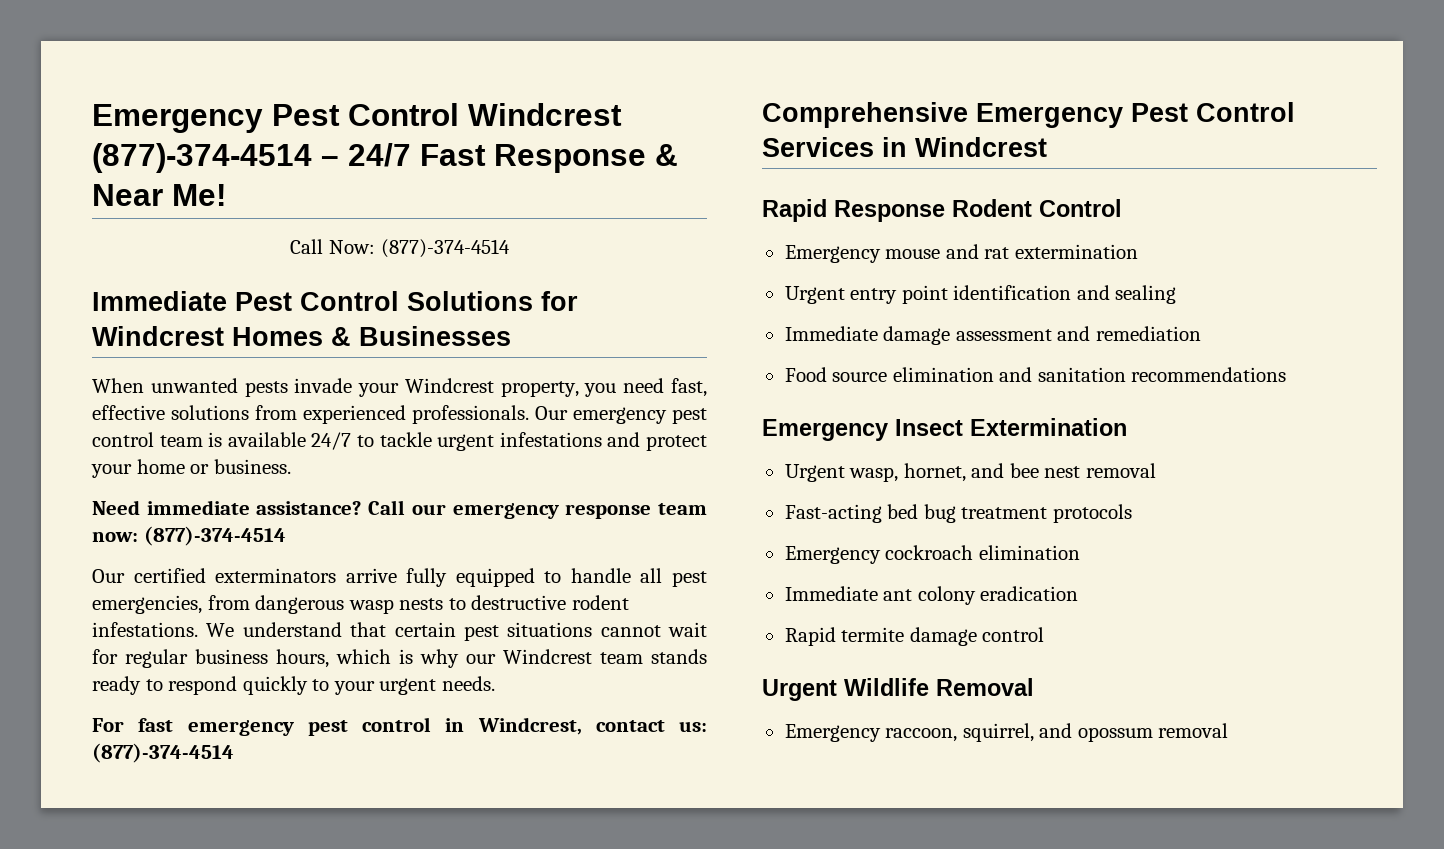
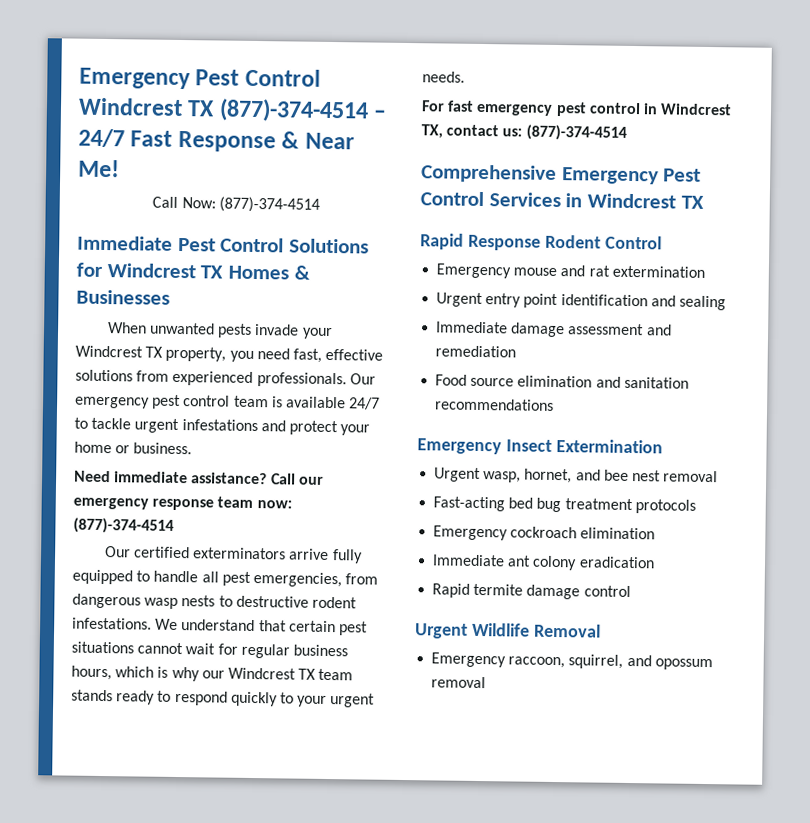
- Emergency Pest Control Windcrest (877)-374-4514 – 24/7 Fast Response & Near Me!
+ Emergency Pest Control Windcrest TX (877)-374-4514 – 24/7 Fast Response & Near Me!
- Immediate Pest Control Solutions for Windcrest Homes & Businesses
+ Immediate Pest Control Solutions for Windcrest TX Homes & Businesses
- When unwanted pests invade your Windcrest property, you need fast, effective solutions from experienced professionals.
+ When unwanted pests invade your Windcrest TX property, you need fast, effective solutions from experienced professionals.
- We understand that certain pest situations cannot wait for regular business hours, which is why our Windcrest team stands ready to respond quickly to your urgent needs.
+ We understand that certain pest situations cannot wait for regular business hours, which is why our Windcrest TX team stands ready to respond quickly to your urgent needs.
- For fast emergency pest control in Windcrest, contact us: (877)-374-4514
+ For fast emergency pest control in Windcrest TX, contact us: (877)-374-4514
- Comprehensive Emergency Pest Control Services in Windcrest
+ Comprehensive Emergency Pest Control Services in Windcrest TX

